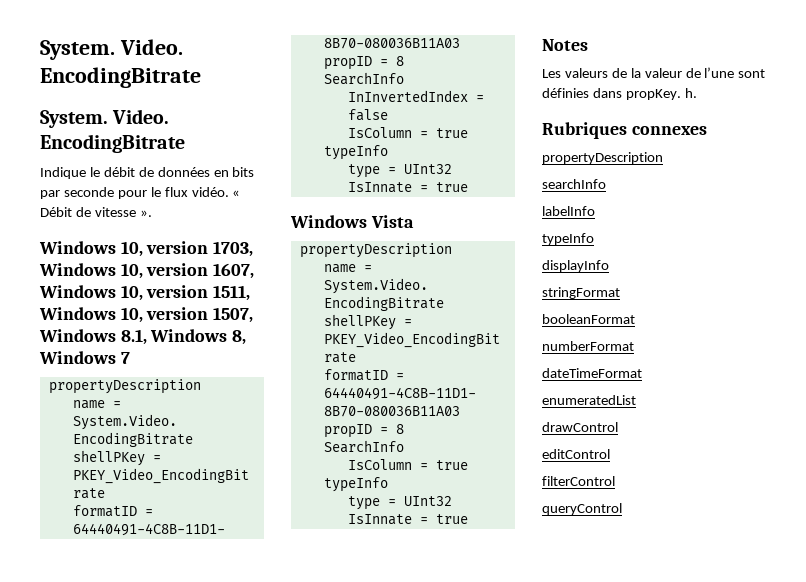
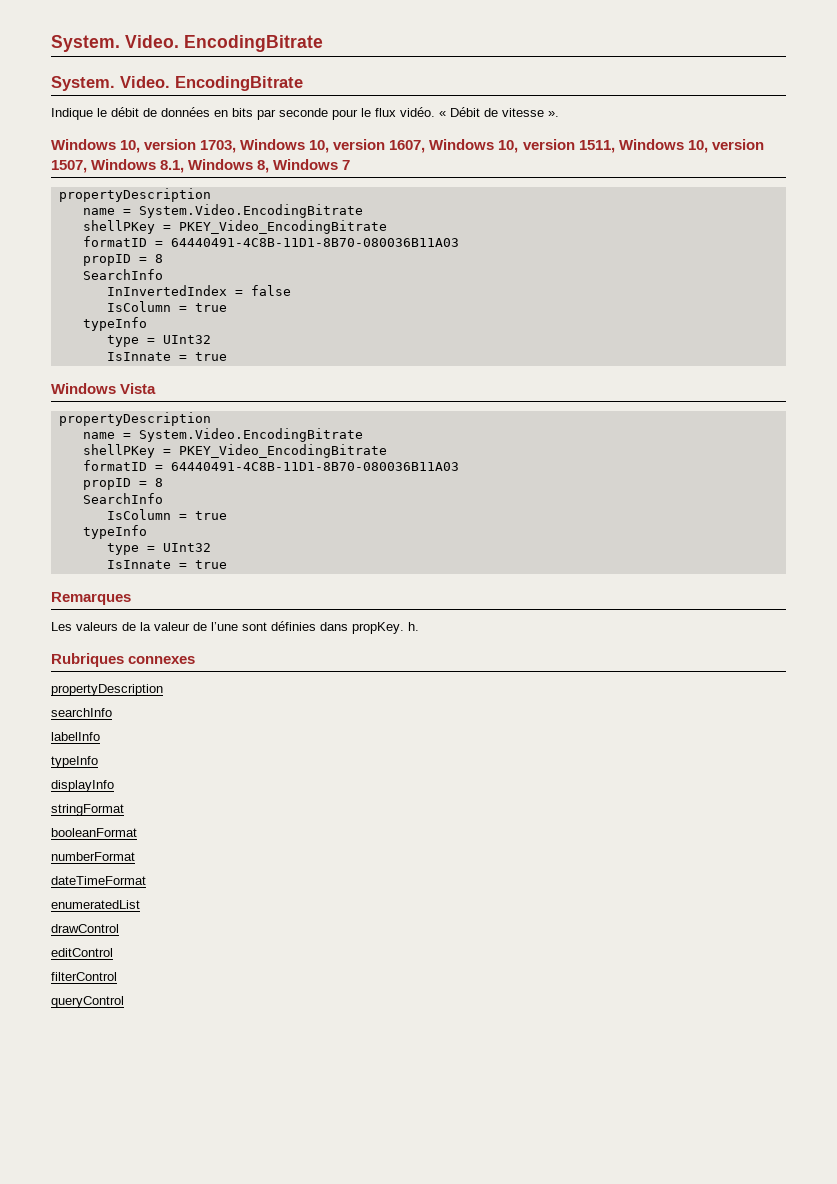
- Notes
+ Remarques

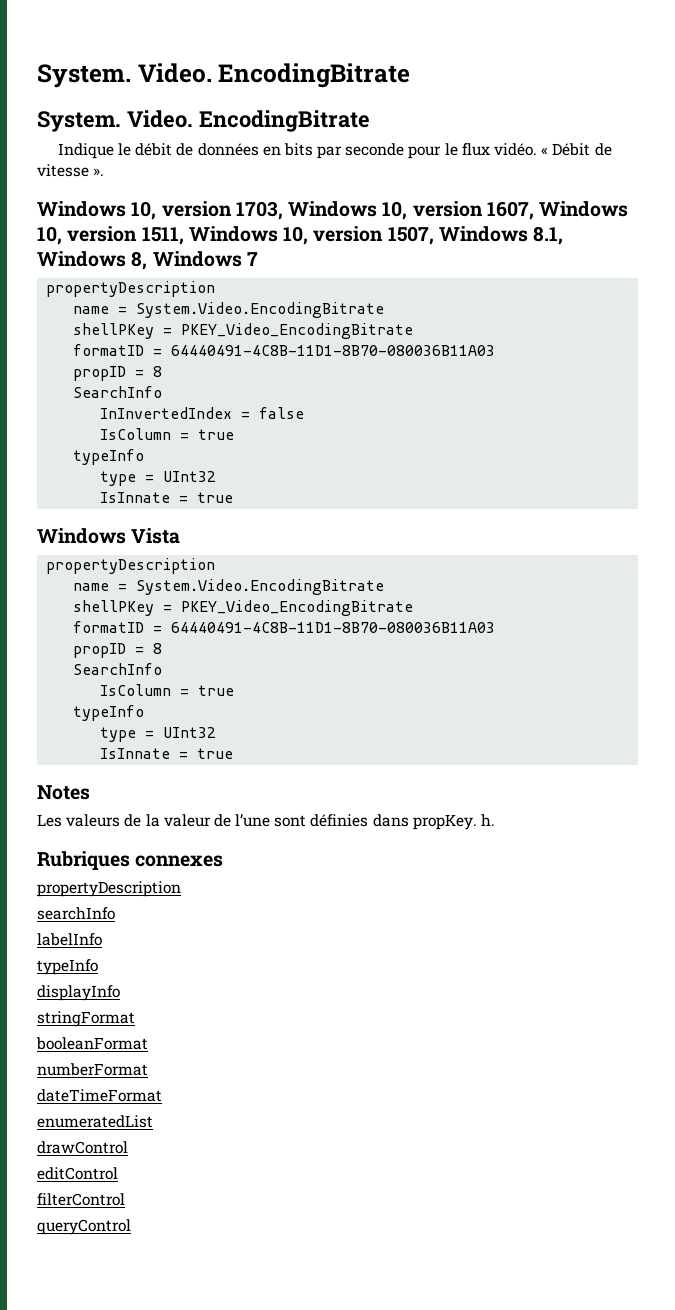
- Remarques
+ Notes

